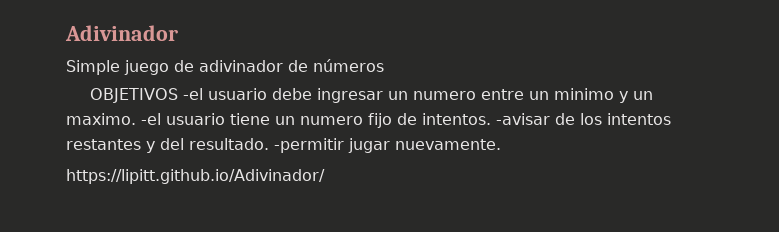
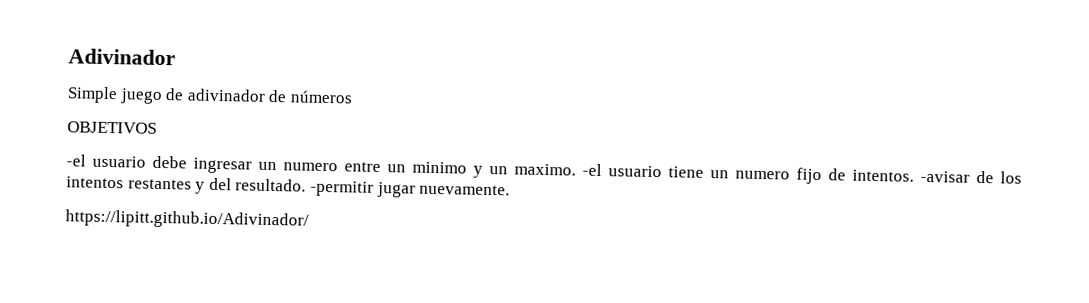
- OBJETIVOS -el usuario debe ingresar un numero entre un minimo y un maximo.
+ OBJETIVOS
+ -el usuario debe ingresar un numero entre un minimo y un maximo.

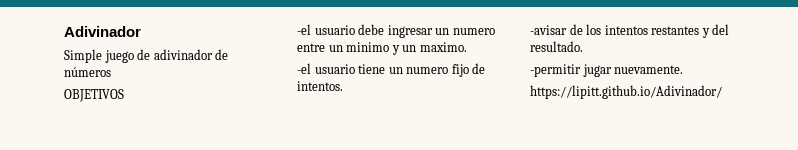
- -el usuario debe ingresar un numero entre un minimo y un maximo. -el usuario tiene un numero fijo de intentos. -avisar de los intentos restantes y del resultado. -permitir jugar nuevamente.
+ -el usuario debe ingresar un numero entre un minimo y un maximo.
+ -el usuario tiene un numero fijo de intentos.
+ -avisar de los intentos restantes y del resultado.
+ -permitir jugar nuevamente.

